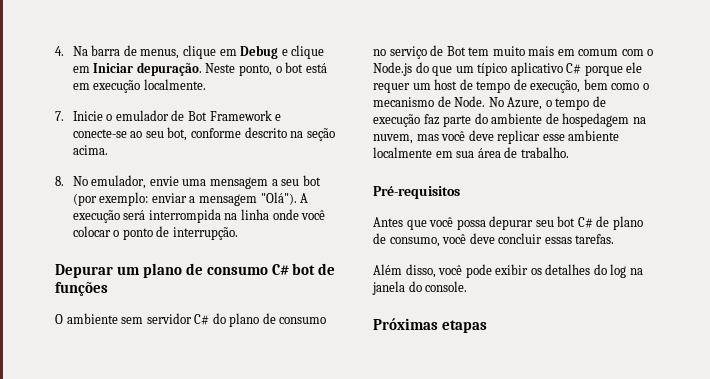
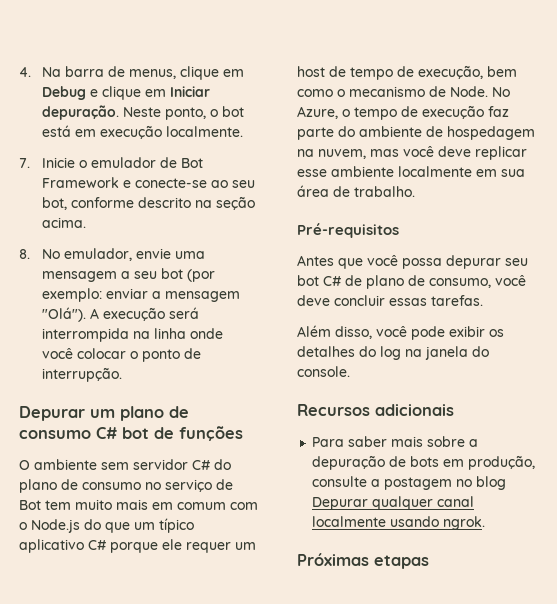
+ Recursos adicionais
+ Para saber mais sobre a depuração de bots em produção, consulte a postagem no blog Depurar qualquer canal localmente usando ngrok.

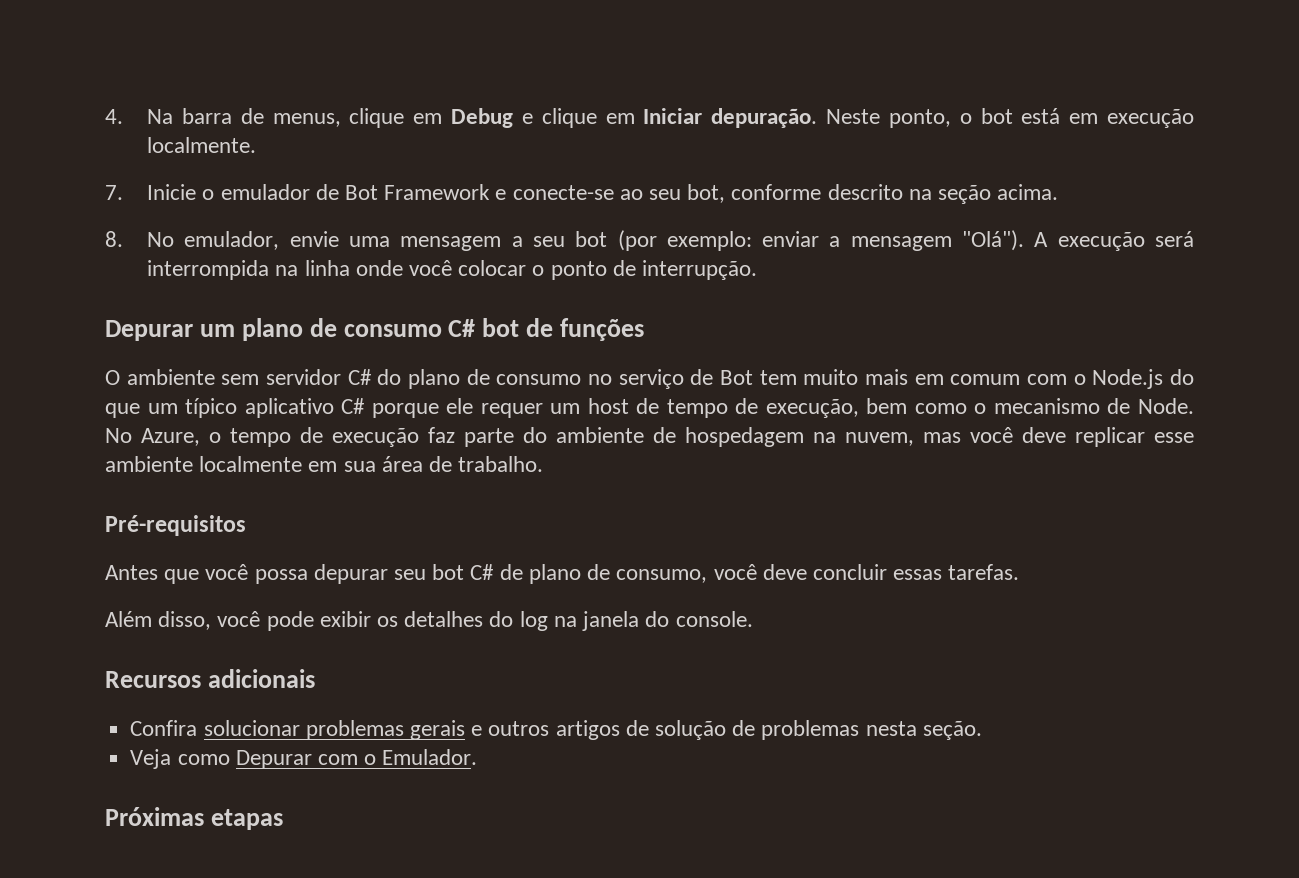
- Para saber mais sobre a depuração de bots em produção, consulte a postagem no blog Depurar qualquer canal localmente usando ngrok.
+ Confira solucionar problemas gerais e outros artigos de solução de problemas nesta seção.
+ Veja como Depurar com o Emulador.

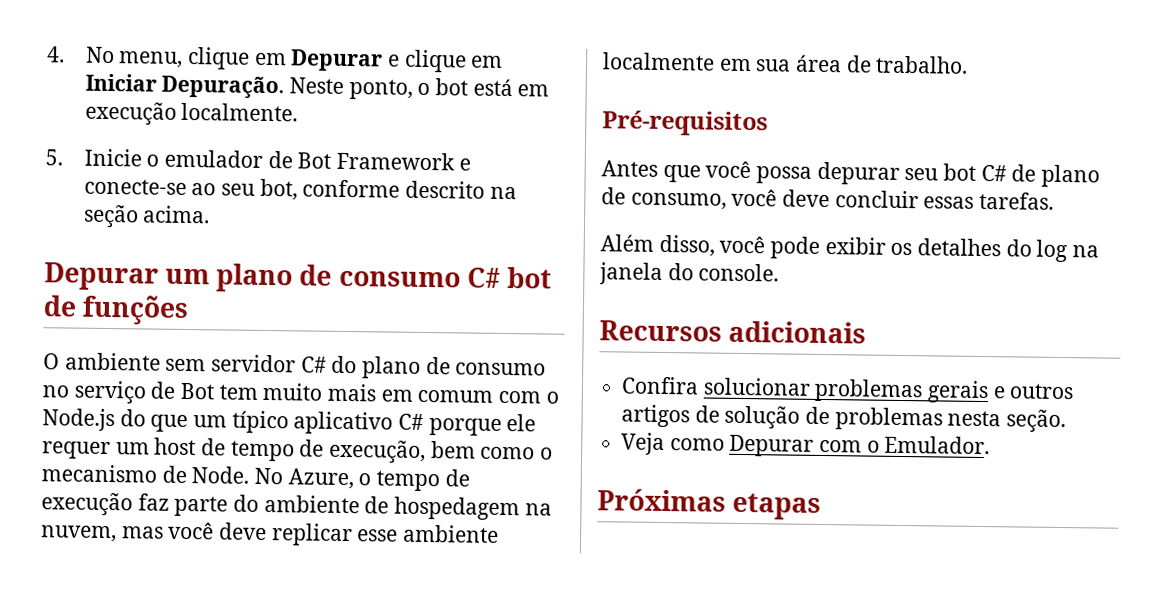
- 4. Na barra de menus, clique em Debug e clique em Iniciar depuração.
+ 4. No menu, clique em Depurar e clique em Iniciar Depuração.
- 7. Inicie o emulador de Bot Framework e conecte-se ao seu bot, conforme descrito na seção acima.
+ 5. Inicie o emulador de Bot Framework e conecte-se ao seu bot, conforme descrito na seção acima.
- 8. No emulador, envie uma mensagem a seu bot (por exemplo: enviar a mensagem "Olá"). A execução será interrompida na linha onde você colocar o ponto de interrupção.

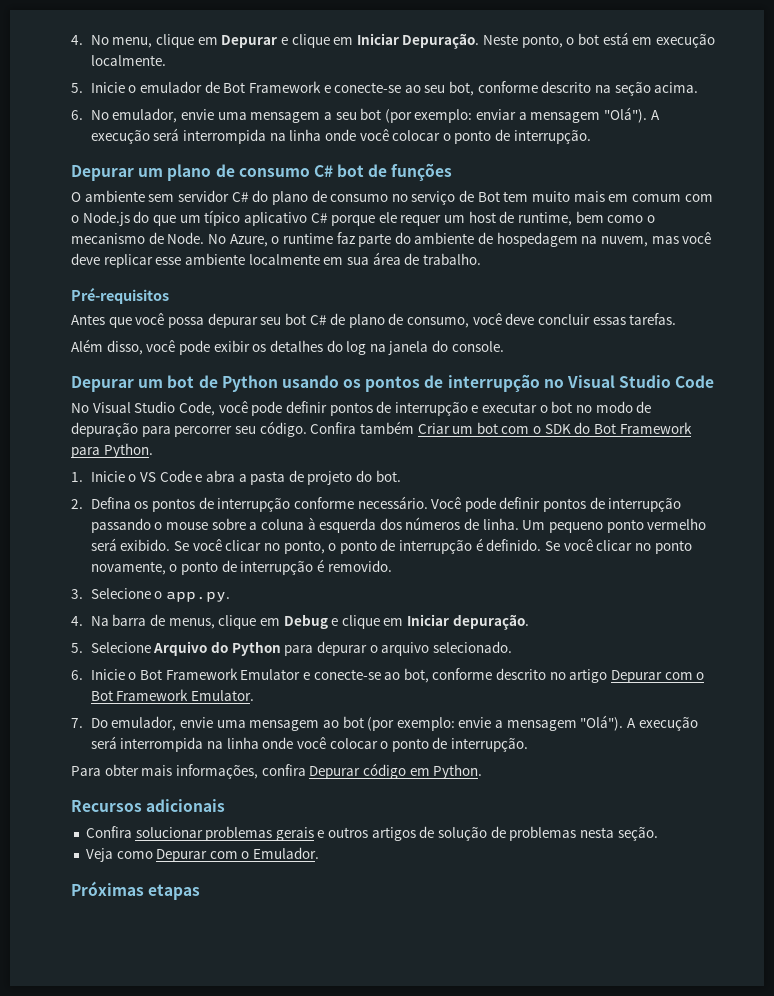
+ 6. No emulador, envie uma mensagem a seu bot (por exemplo: enviar a mensagem "Olá"). A execução será interrompida na linha onde você colocar o ponto de interrupção.
- O ambiente sem servidor C# do plano de consumo no serviço de Bot tem muito mais em comum com o Node.js do que um típico aplicativo C# porque ele requer um host de tempo de execução, bem como o mecanismo de Node.
+ O ambiente sem servidor C# do plano de consumo no serviço de Bot tem muito mais em comum com o Node.js do que um típico aplicativo C# porque ele requer um host de runtime, bem como o mecanismo de Node.
- No Azure, o tempo de execução faz parte do ambiente de hospedagem na nuvem, mas você deve replicar esse ambiente localmente em sua área de trabalho.
+ No Azure, o runtime faz parte do ambiente de hospedagem na nuvem, mas você deve replicar esse ambiente localmente em sua área de trabalho.
+ Depurar um bot de Python usando os pontos de interrupção no Visual Studio Code
+ No Visual Studio Code, você pode definir pontos de interrupção e executar o bot no modo de depuração para percorrer seu código. Confira também Criar um bot com o SDK do Bot Framework para Python.
+ 1. Inicie o VS Code e abra a pasta de projeto do bot.
+ 2. Defina os pontos de interrupção conforme necessário. Você pode definir pontos de interrupção passando o mouse sobre a coluna à esquerda dos números de linha. Um pequeno ponto vermelho será exibido. Se você clicar no ponto, o ponto de interrupção é definido. Se você clicar no ponto novamente, o ponto de interrupção é removido.
+ 3. Selecione o app.py.
+ 4. Na barra de menus, clique em Debug e clique em Iniciar depuração.
+ 5. Selecione Arquivo do Python para depurar o arquivo selecionado.
+ 6. Inicie o Bot Framework Emulator e conecte-se ao bot, conforme descrito no artigo Depurar com o Bot Framework Emulator.
+ 7. Do emulador, envie uma mensagem ao bot (por exemplo: envie a mensagem "Olá"). A execução será interrompida na linha onde você colocar o ponto de interrupção.
+ Para obter mais informações, confira Depurar código em Python.

